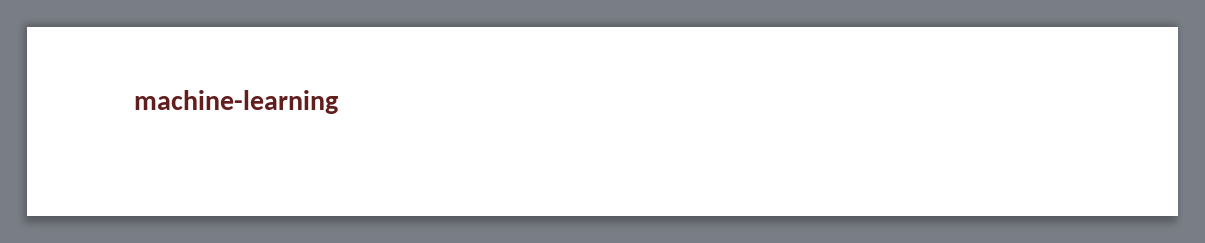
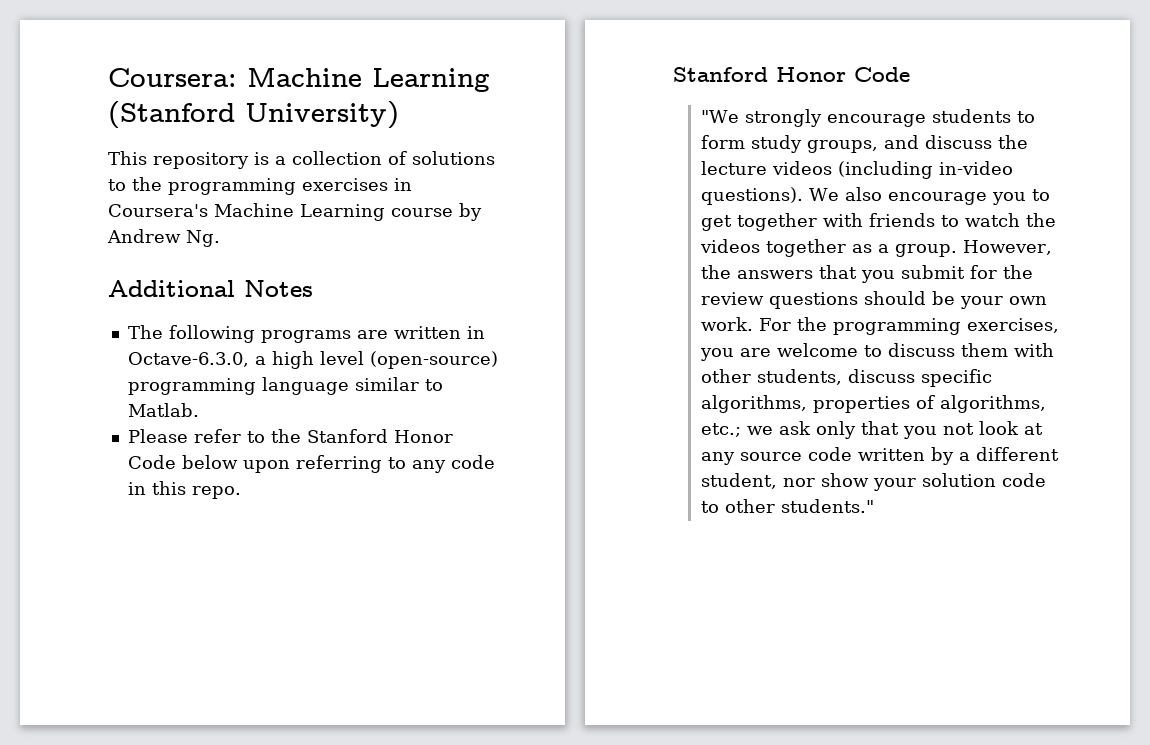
- machine-learning
+ Coursera: Machine Learning (Stanford University)
+ This repository is a collection of solutions to the programming exercises in Coursera's Machine Learning course by Andrew Ng.
+ Additional Notes
+ The following programs are written in Octave-6.3.0, a high level (open-source) programming language similar to Matlab.
+ Please refer to the Stanford Honor Code below upon referring to any code in this repo.
+ Stanford Honor Code
+ "We strongly encourage students to form study groups, and discuss the lecture videos (including in-video questions). We also encourage you to get together with friends to watch the videos together as a group. However, the answers that you submit for the review questions should be your own work. For the programming exercises, you are welcome to discuss them with other students, discuss specific algorithms, properties of algorithms, etc.; we ask only that you not look at any source code written by a different student, nor show your solution code to other students."

